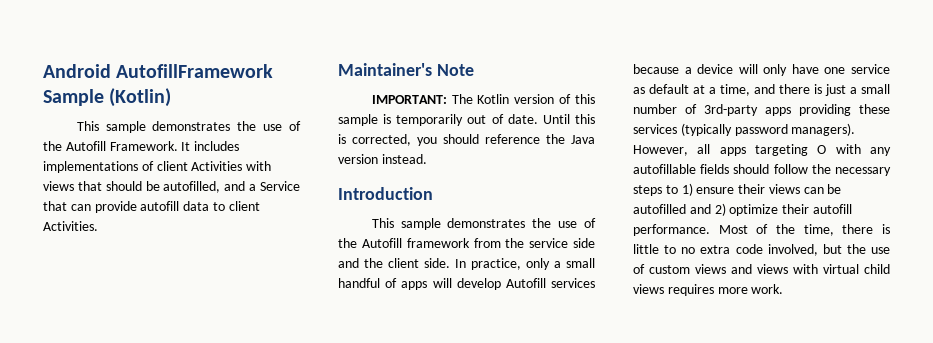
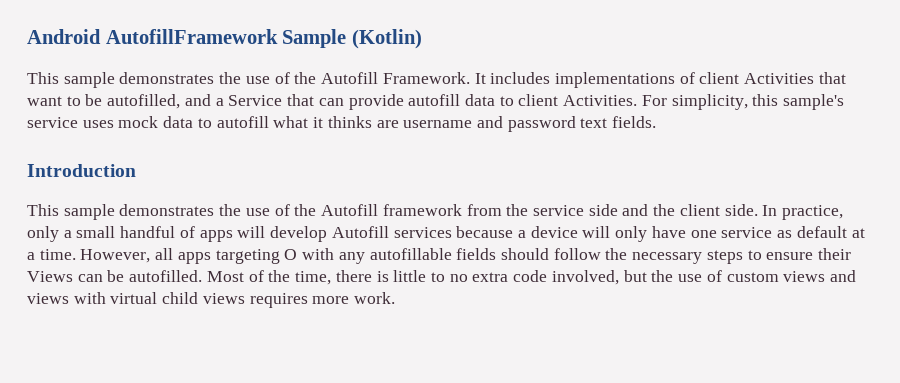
- It includes implementations of client Activities with views that should be autofilled, and a Service that can provide autofill data to client Activities.
- Maintainer's Note
- IMPORTANT: The Kotlin version of this sample is temporarily out of date. Until this is corrected, you should reference the Java version instead.
+ It includes implementations of client Activities that want to be autofilled, and a Service that can provide autofill data to client Activities. For simplicity, this sample's service uses mock data to autofill what it thinks are username and password text fields.
- In practice, only a small handful of apps will develop Autofill services because a device will only have one service as default at a time, and there is just a small number of 3rd-party apps providing these services (typically password managers).
+ In practice, only a small handful of apps will develop Autofill services because a device will only have one service as default at a time.
- However, all apps targeting O with any autofillable fields should follow the necessary steps to 1) ensure their views can be autofilled and 2) optimize their autofill performance.
+ However, all apps targeting O with any autofillable fields should follow the necessary steps to ensure their Views can be autofilled.

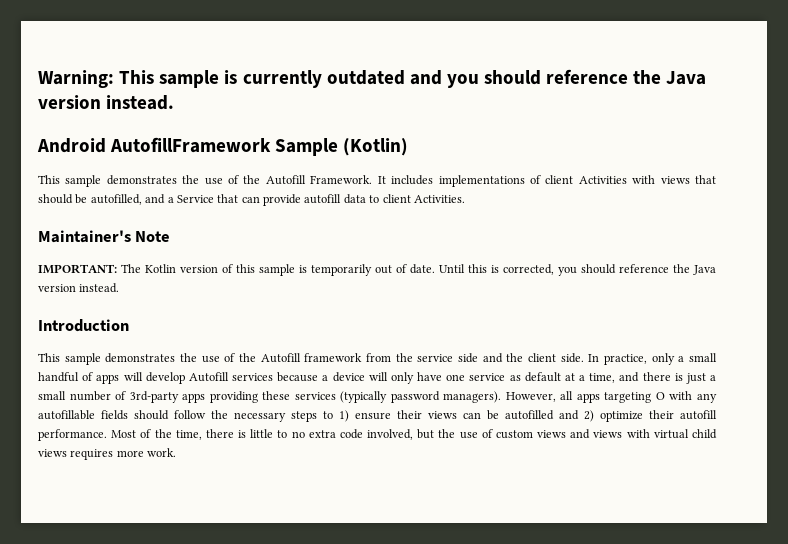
+ Warning: This sample is currently outdated and you should reference the Java version instead.
- It includes implementations of client Activities that want to be autofilled, and a Service that can provide autofill data to client Activities. For simplicity, this sample's service uses mock data to autofill what it thinks are username and password text fields.
+ It includes implementations of client Activities with views that should be autofilled, and a Service that can provide autofill data to client Activities.
+ Maintainer's Note
+ IMPORTANT: The Kotlin version of this sample is temporarily out of date. Until this is corrected, you should reference the Java version instead.
- In practice, only a small handful of apps will develop Autofill services because a device will only have one service as default at a time.
+ In practice, only a small handful of apps will develop Autofill services because a device will only have one service as default at a time, and there is just a small number of 3rd-party apps providing these services (typically password managers).
- However, all apps targeting O with any autofillable fields should follow the necessary steps to ensure their Views can be autofilled.
+ However, all apps targeting O with any autofillable fields should follow the necessary steps to 1) ensure their views can be autofilled and 2) optimize their autofill performance.

